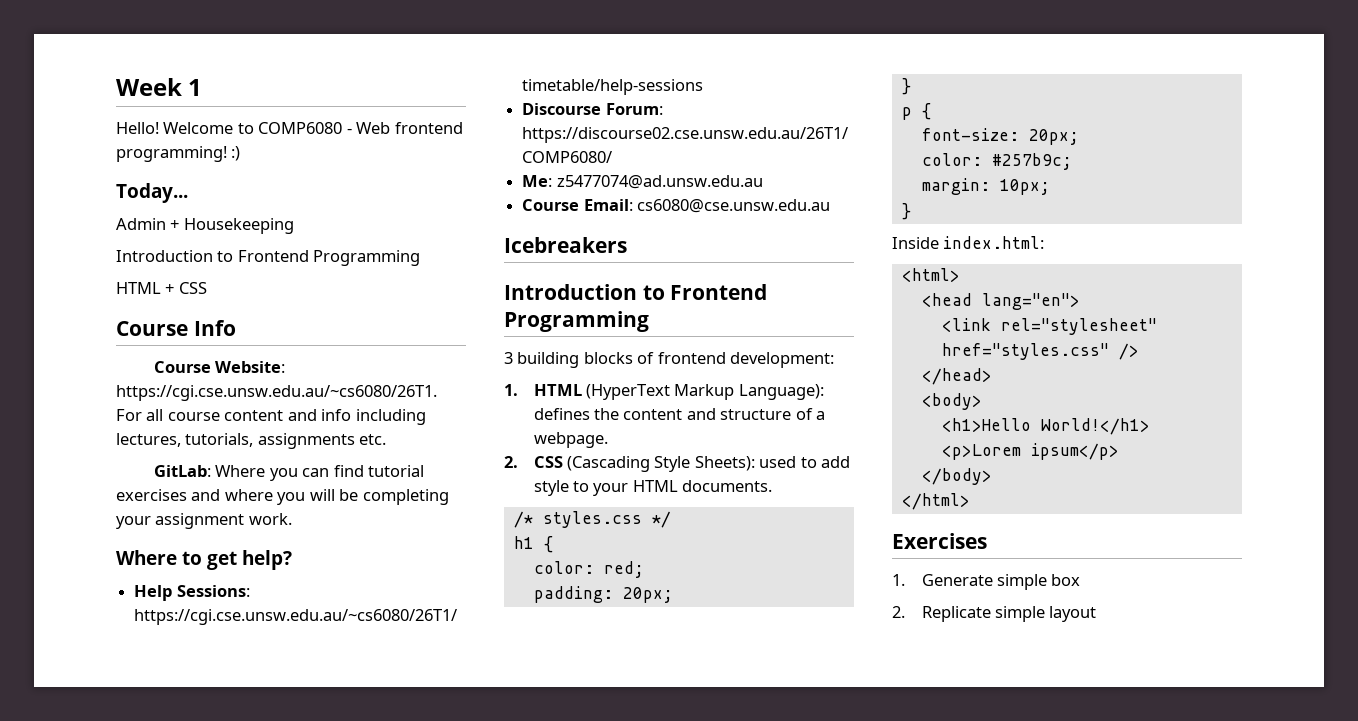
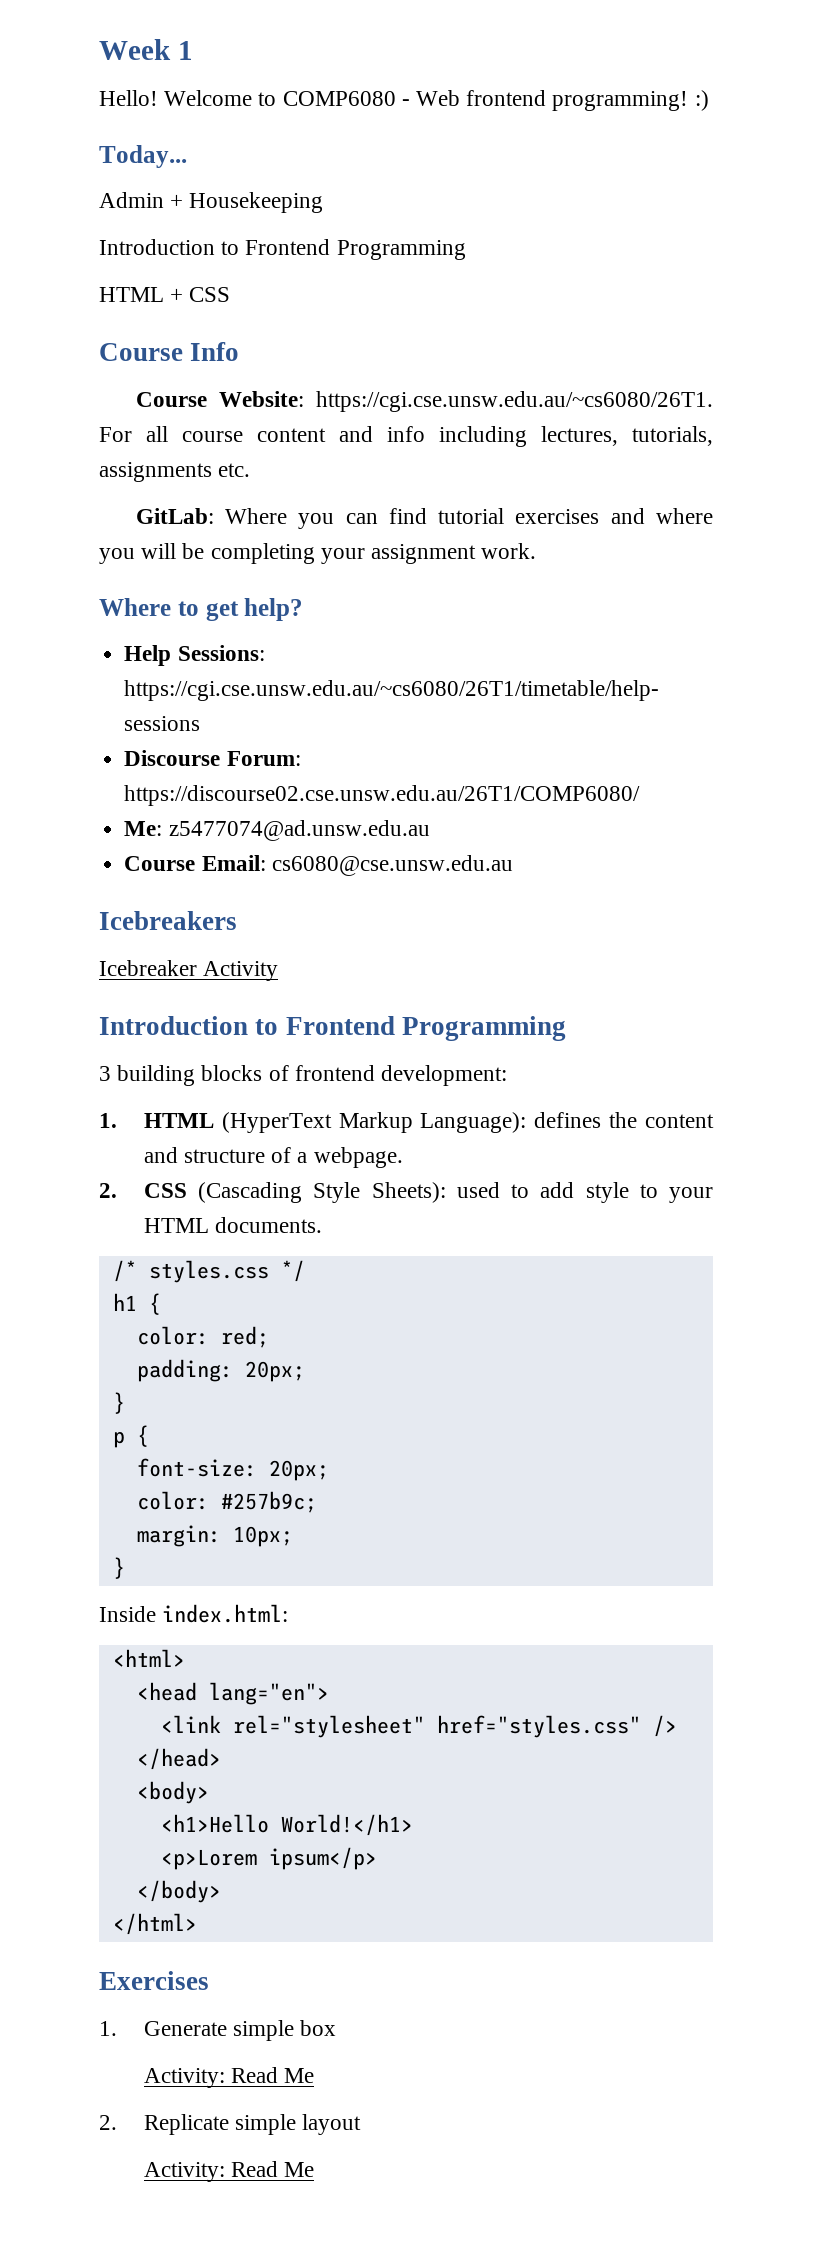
+ Icebreaker Activity
  1. Generate simple box
+ Activity: Read Me
  2. Replicate simple layout
+ Activity: Read Me

